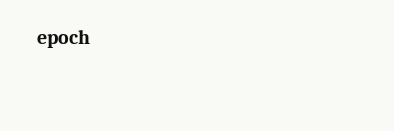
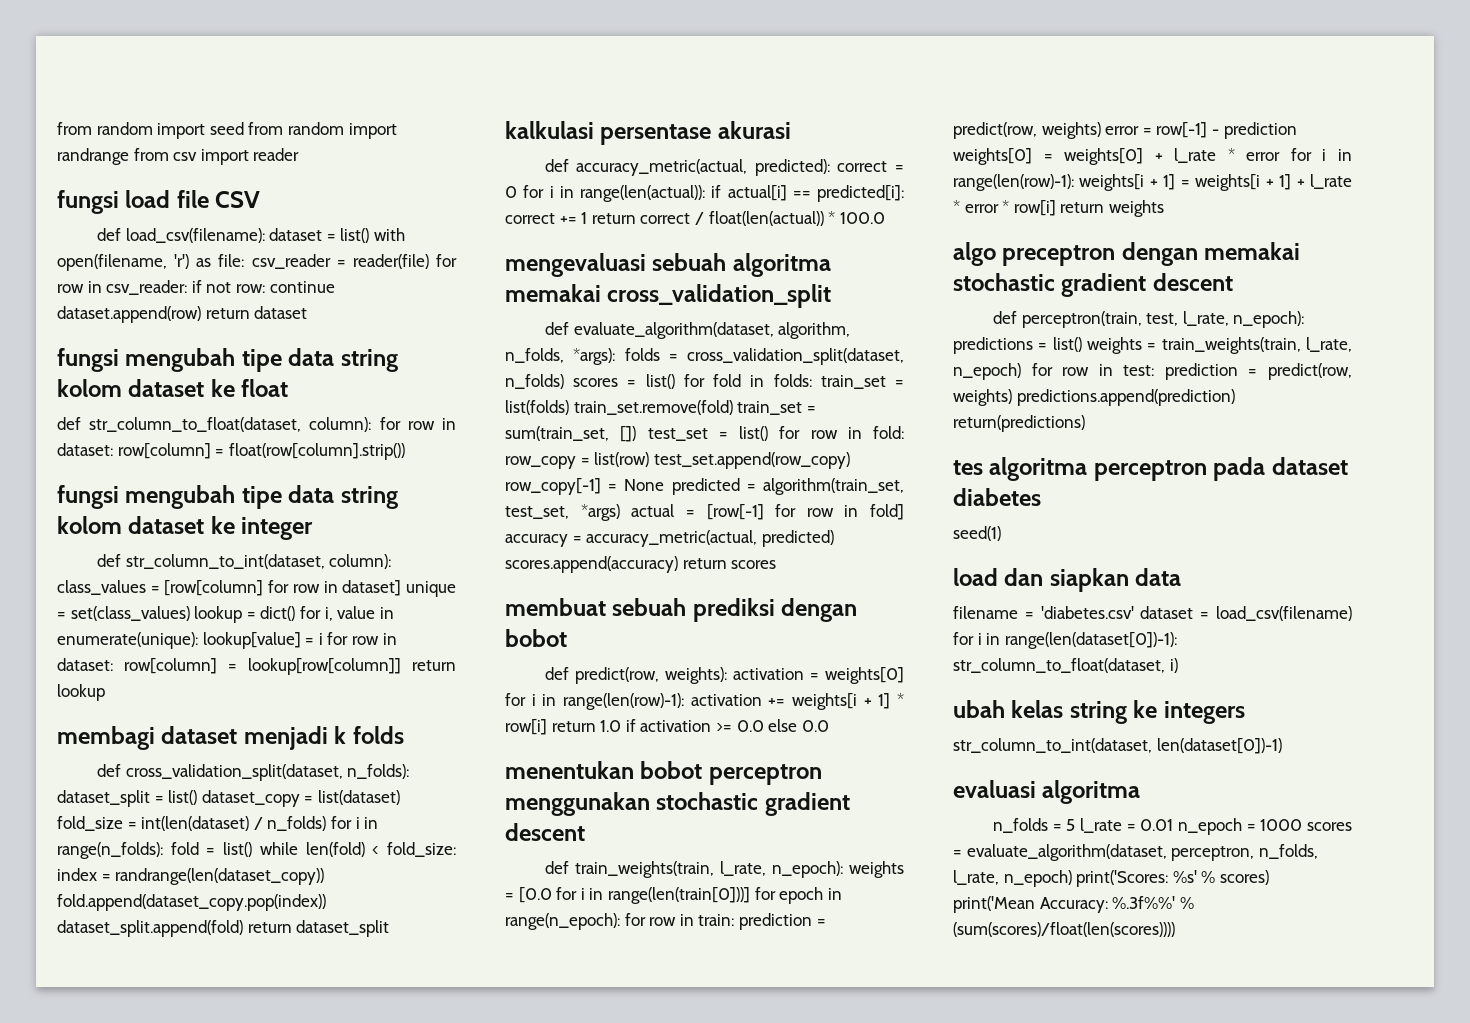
- epoch
+ from random import seed from random import randrange from csv import reader
+ fungsi load file CSV
+ def load_csv(filename): dataset = list() with open(filename, 'r') as file: csv_reader = reader(file) for row in csv_reader: if not row: continue dataset.append(row) return dataset
+ fungsi mengubah tipe data string kolom dataset ke float
+ def str_column_to_float(dataset, column): for row in dataset: row[column] = float(row[column].strip())
+ fungsi mengubah tipe data string kolom dataset ke integer
+ def str_column_to_int(dataset, column): class_values = [row[column] for row in dataset] unique = set(class_values) lookup = dict() for i, value in enumerate(unique): lookup[value] = i for row in dataset: row[column] = lookup[row[column]] return lookup
+ membagi dataset menjadi k folds
+ def cross_validation_split(dataset, n_folds): dataset_split = list() dataset_copy = list(dataset) fold_size = int(len(dataset) / n_folds) for i in range(n_folds): fold = list() while len(fold) < fold_size: index = randrange(len(dataset_copy)) fold.append(dataset_copy.pop(index)) dataset_split.append(fold) return dataset_split
+ kalkulasi persentase akurasi
+ def accuracy_metric(actual, predicted): correct = 0 for i in range(len(actual)): if actual[i] == predicted[i]: correct += 1 return correct / float(len(actual)) * 100.0
+ mengevaluasi sebuah algoritma memakai cross_validation_split
+ def evaluate_algorithm(dataset, algorithm, n_folds, *args): folds = cross_validation_split(dataset, n_folds) scores = list() for fold in folds: train_set = list(folds) train_set.remove(fold) train_set = sum(train_set, []) test_set = list() for row in fold: row_copy = list(row) test_set.append(row_copy) row_copy[-1] = None predicted = algorithm(train_set, test_set, *args) actual = [row[-1] for row in fold] accuracy = accuracy_metric(actual, predicted) scores.append(accuracy) return scores
+ membuat sebuah prediksi dengan bobot
+ def predict(row, weights): activation = weights[0] for i in range(len(row)-1): activation += weights[i + 1] * row[i] return 1.0 if activation >= 0.0 else 0.0
+ menentukan bobot perceptron menggunakan stochastic gradient descent
+ def train_weights(train, l_rate, n_epoch): weights = [0.0 for i in range(len(train[0]))] for epoch in range(n_epoch): for row in train: prediction = predict(row, weights) error = row[-1] - prediction weights[0] = weights[0] + l_rate * error for i in range(len(row)-1): weights[i + 1] = weights[i + 1] + l_rate * error * row[i] return weights
+ algo preceptron dengan memakai stochastic gradient descent
+ def perceptron(train, test, l_rate, n_epoch): predictions = list() weights = train_weights(train, l_rate, n_epoch) for row in test: prediction = predict(row, weights) predictions.append(prediction) return(predictions)
+ tes algoritma perceptron pada dataset diabetes
+ seed(1)
+ load dan siapkan data
+ filename = 'diabetes.csv' dataset = load_csv(filename) for i in range(len(dataset[0])-1): str_column_to_float(dataset, i)
+ ubah kelas string ke integers
+ str_column_to_int(dataset, len(dataset[0])-1)
+ evaluasi algoritma
+ n_folds = 5 l_rate = 0.01 n_epoch = 1000 scores = evaluate_algorithm(dataset, perceptron, n_folds, l_rate, n_epoch) print('Scores: %s' % scores) print('Mean Accuracy: %.3f%%' % (sum(scores)/float(len(scores))))

